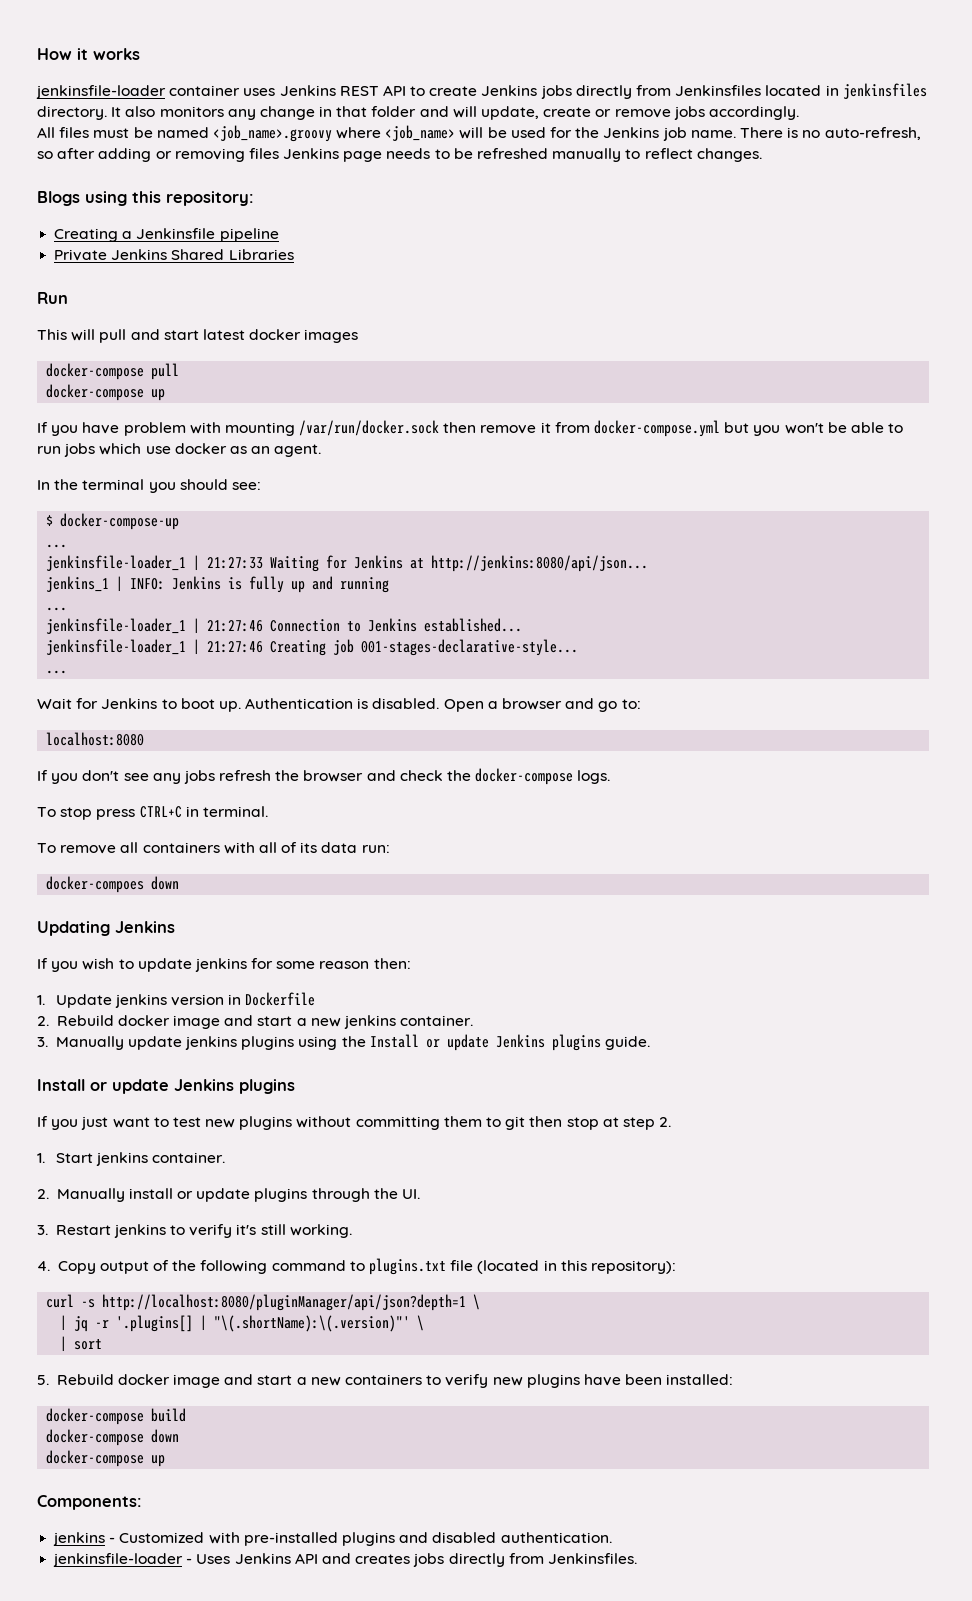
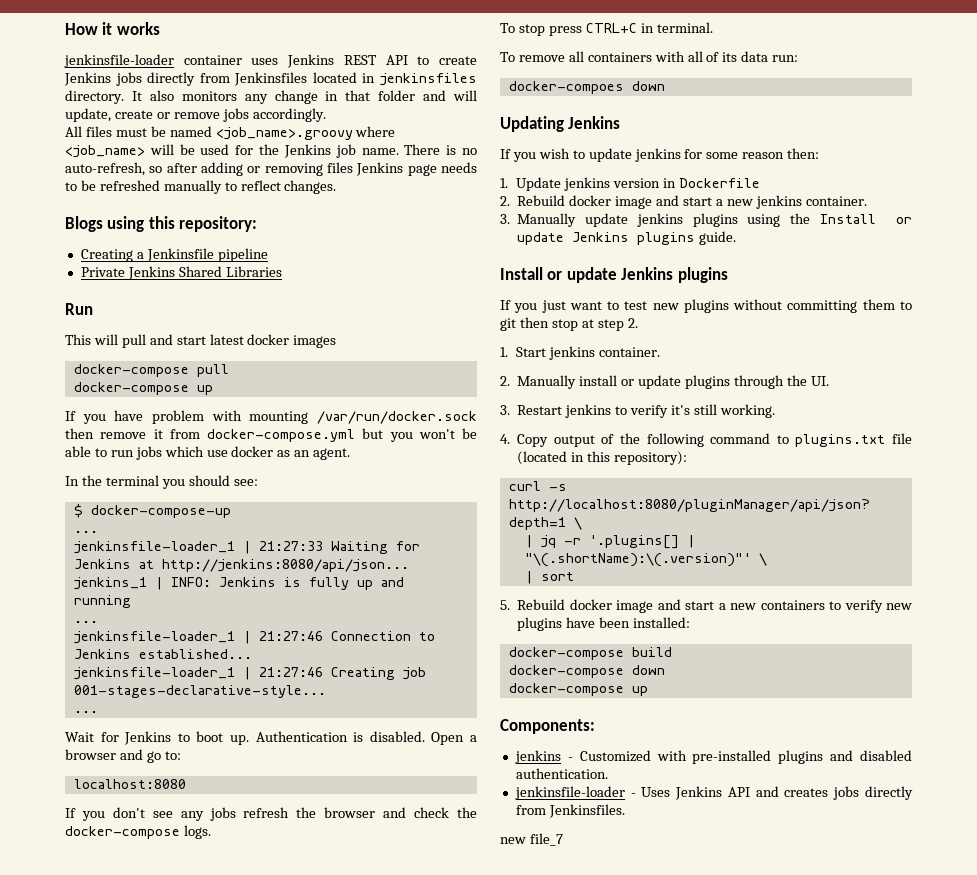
+ new file_7

